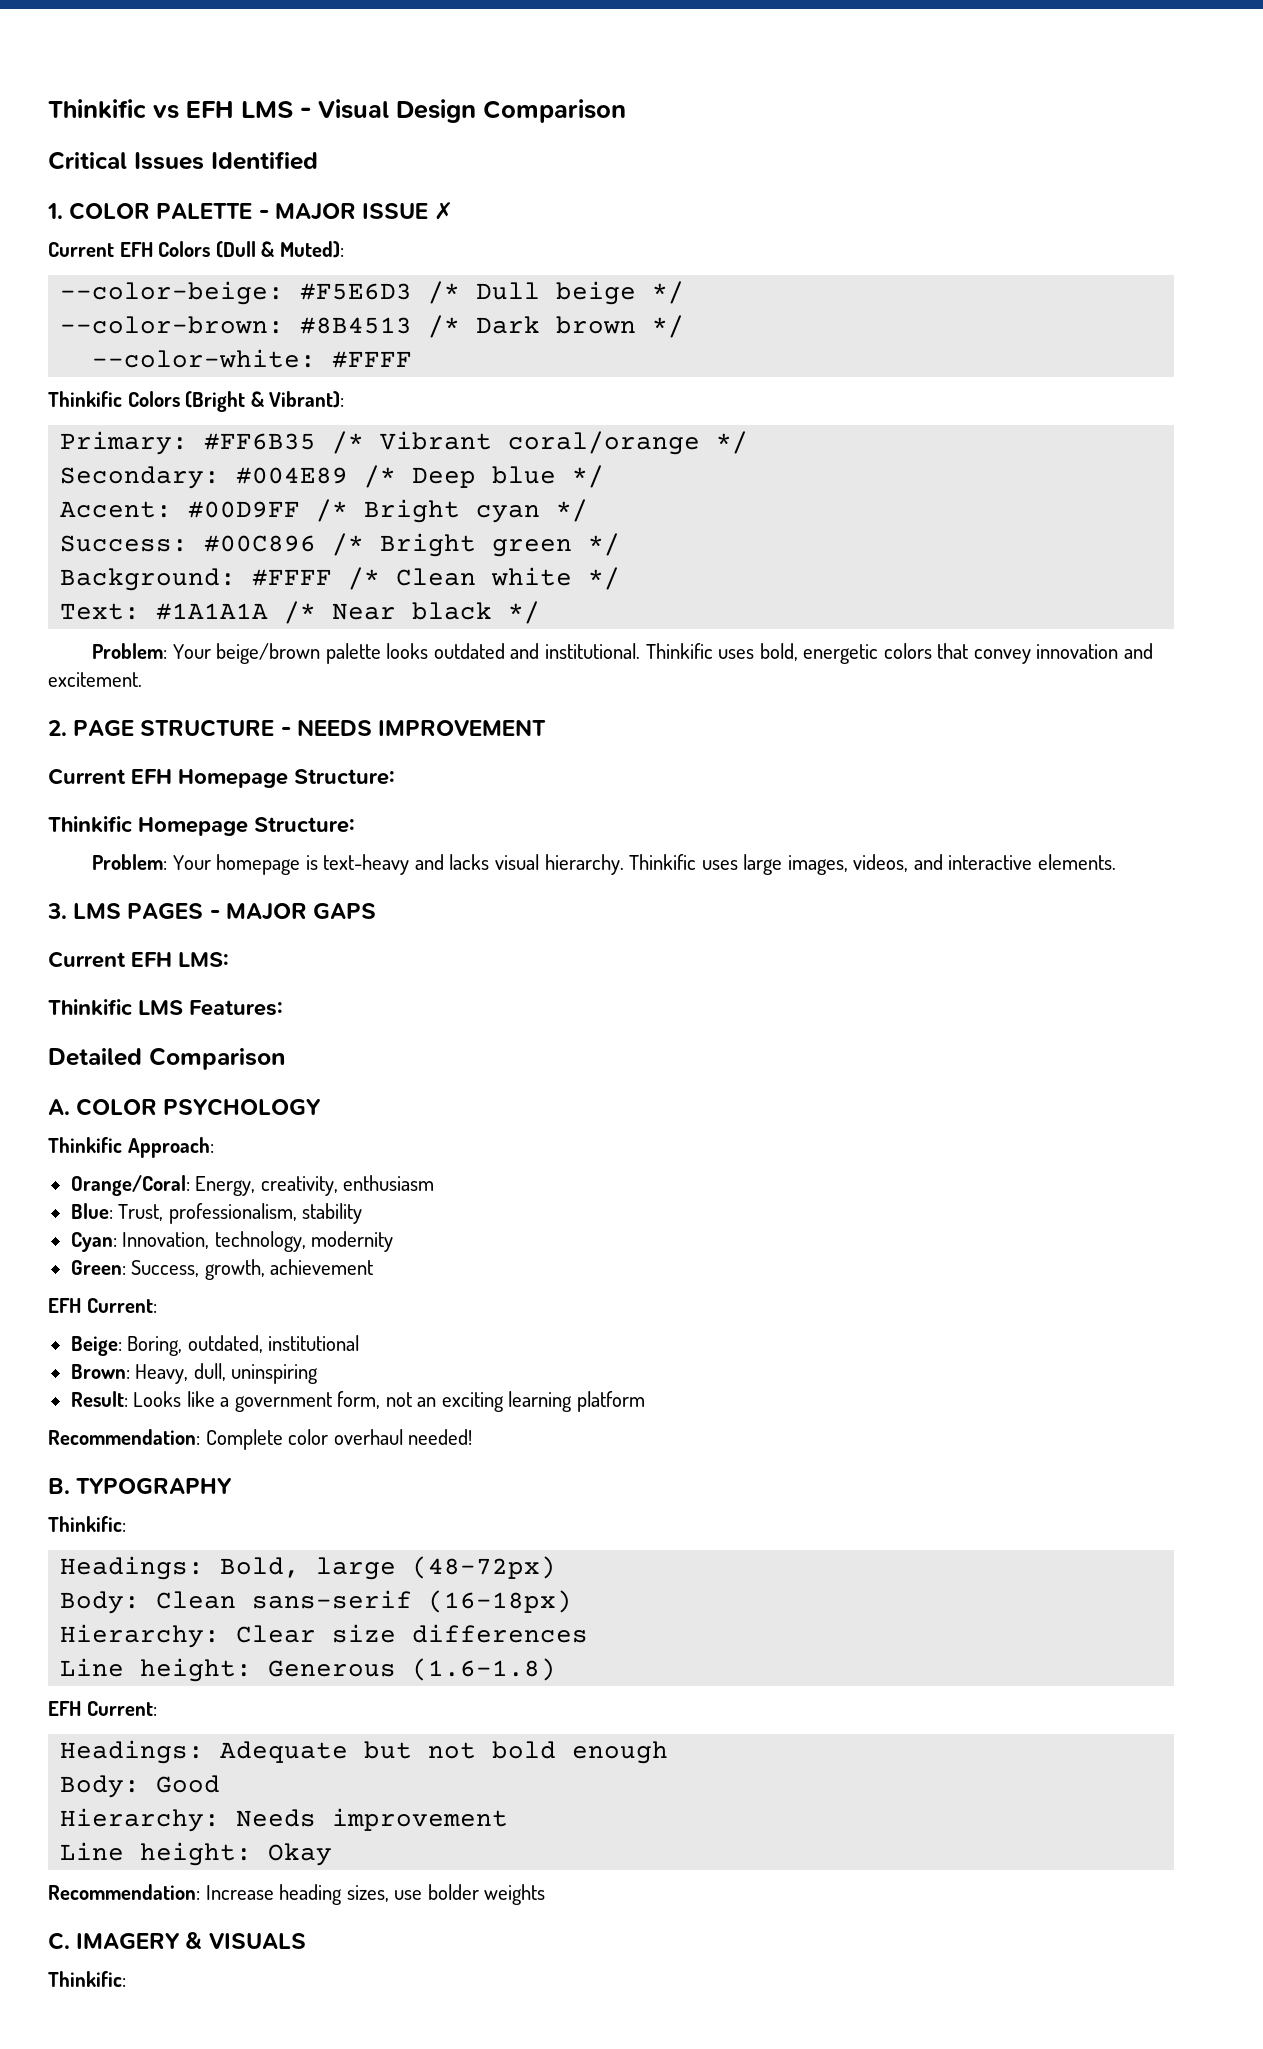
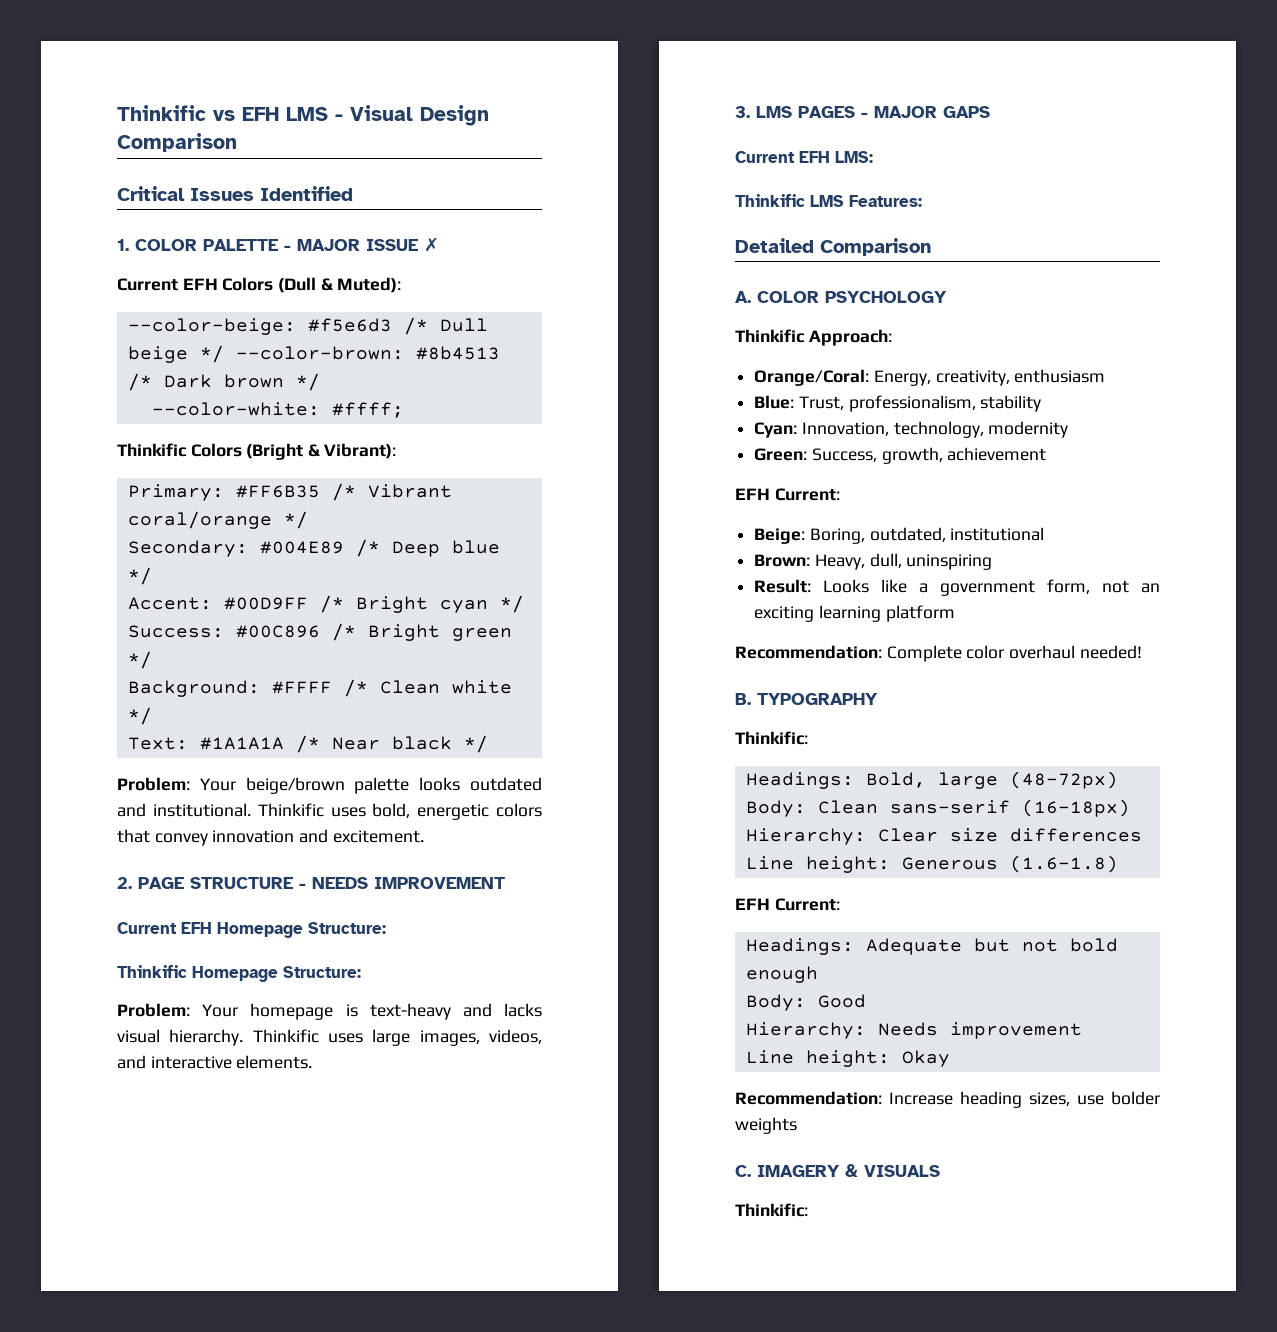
- --color-beige: #F5E6D3 /* Dull beige */
- --color-brown: #8B4513 /* Dark brown */
+ --color-beige: #f5e6d3 /* Dull beige */ --color-brown: #8b4513 /* Dark brown */
- --color-white: #FFFF
+ --color-white: #ffff;

